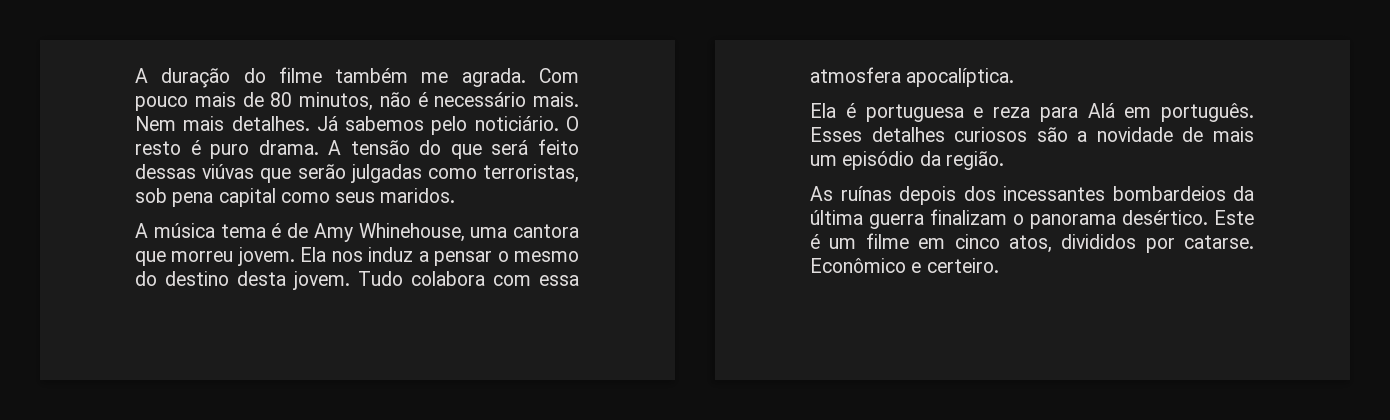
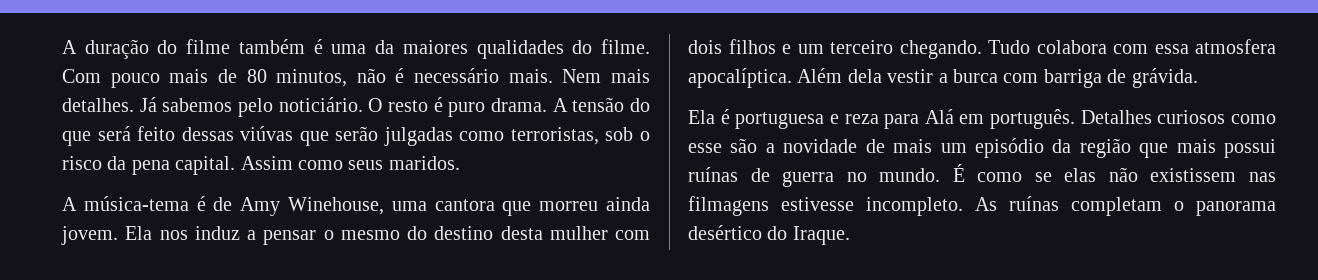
- A duração do filme também me agrada.
+ A duração do filme também é uma da maiores qualidades do filme.
- A tensão do que será feito dessas viúvas que serão julgadas como terroristas, sob pena capital como seus maridos.
+ A tensão do que será feito dessas viúvas que serão julgadas como terroristas, sob o risco da pena capital. Assim como seus maridos.
- A música tema é de Amy Whinehouse, uma cantora que morreu jovem.
+ A música-tema é de Amy Winehouse, uma cantora que morreu ainda jovem.
- Ela nos induz a pensar o mesmo do destino desta jovem.
+ Ela nos induz a pensar o mesmo do destino desta mulher com dois filhos e um terceiro chegando.
+ Além dela vestir a burca com barriga de grávida.
- Esses detalhes curiosos são a novidade de mais um episódio da região.
- As ruínas depois dos incessantes bombardeios da última guerra finalizam o panorama desértico. Este é um filme em cinco atos, divididos por catarse. Econômico e certeiro.
+ Detalhes curiosos como esse são a novidade de mais um episódio da região que mais possui ruínas de guerra no mundo. É como se elas não existissem nas filmagens estivesse incompleto. As ruínas completam o panorama desértico do Iraque.

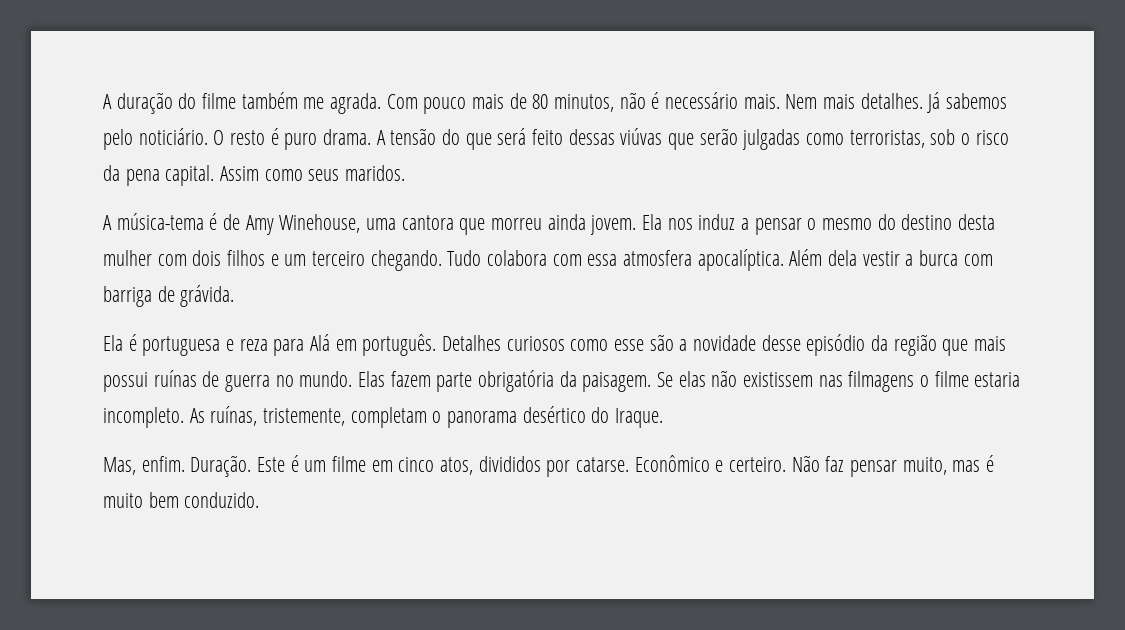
- A duração do filme também é uma da maiores qualidades do filme.
+ A duração do filme também me agrada.
- Detalhes curiosos como esse são a novidade de mais um episódio da região que mais possui ruínas de guerra no mundo.
+ Detalhes curiosos como esse são a novidade desse episódio da região que mais possui ruínas de guerra no mundo.
- É como se elas não existissem nas filmagens estivesse incompleto. As ruínas completam o panorama desértico do Iraque.
+ Elas fazem parte obrigatória da paisagem. Se elas não existissem nas filmagens o filme estaria incompleto. As ruínas, tristemente, completam o panorama desértico do Iraque.
+ Mas, enfim. Duração. Este é um filme em cinco atos, divididos por catarse. Econômico e certeiro. Não faz pensar muito, mas é muito bem conduzido.

